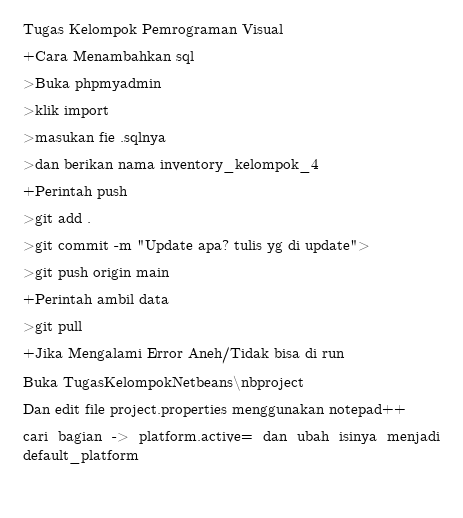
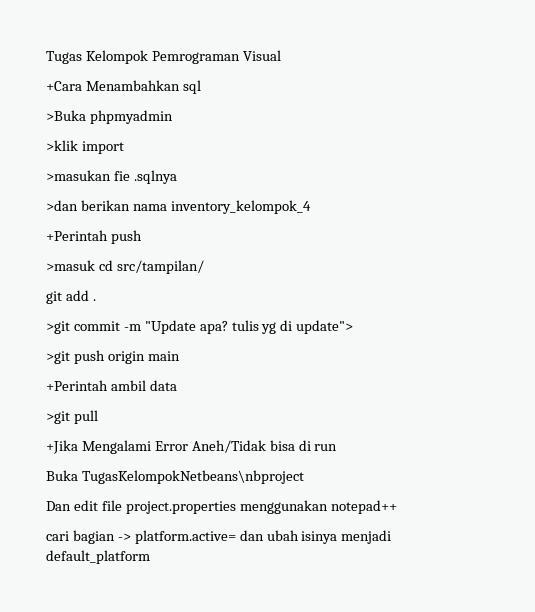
- >git add .
+ >masuk cd src/tampilan/
+ git add .

